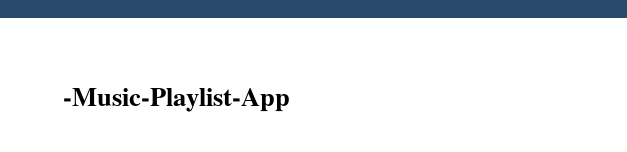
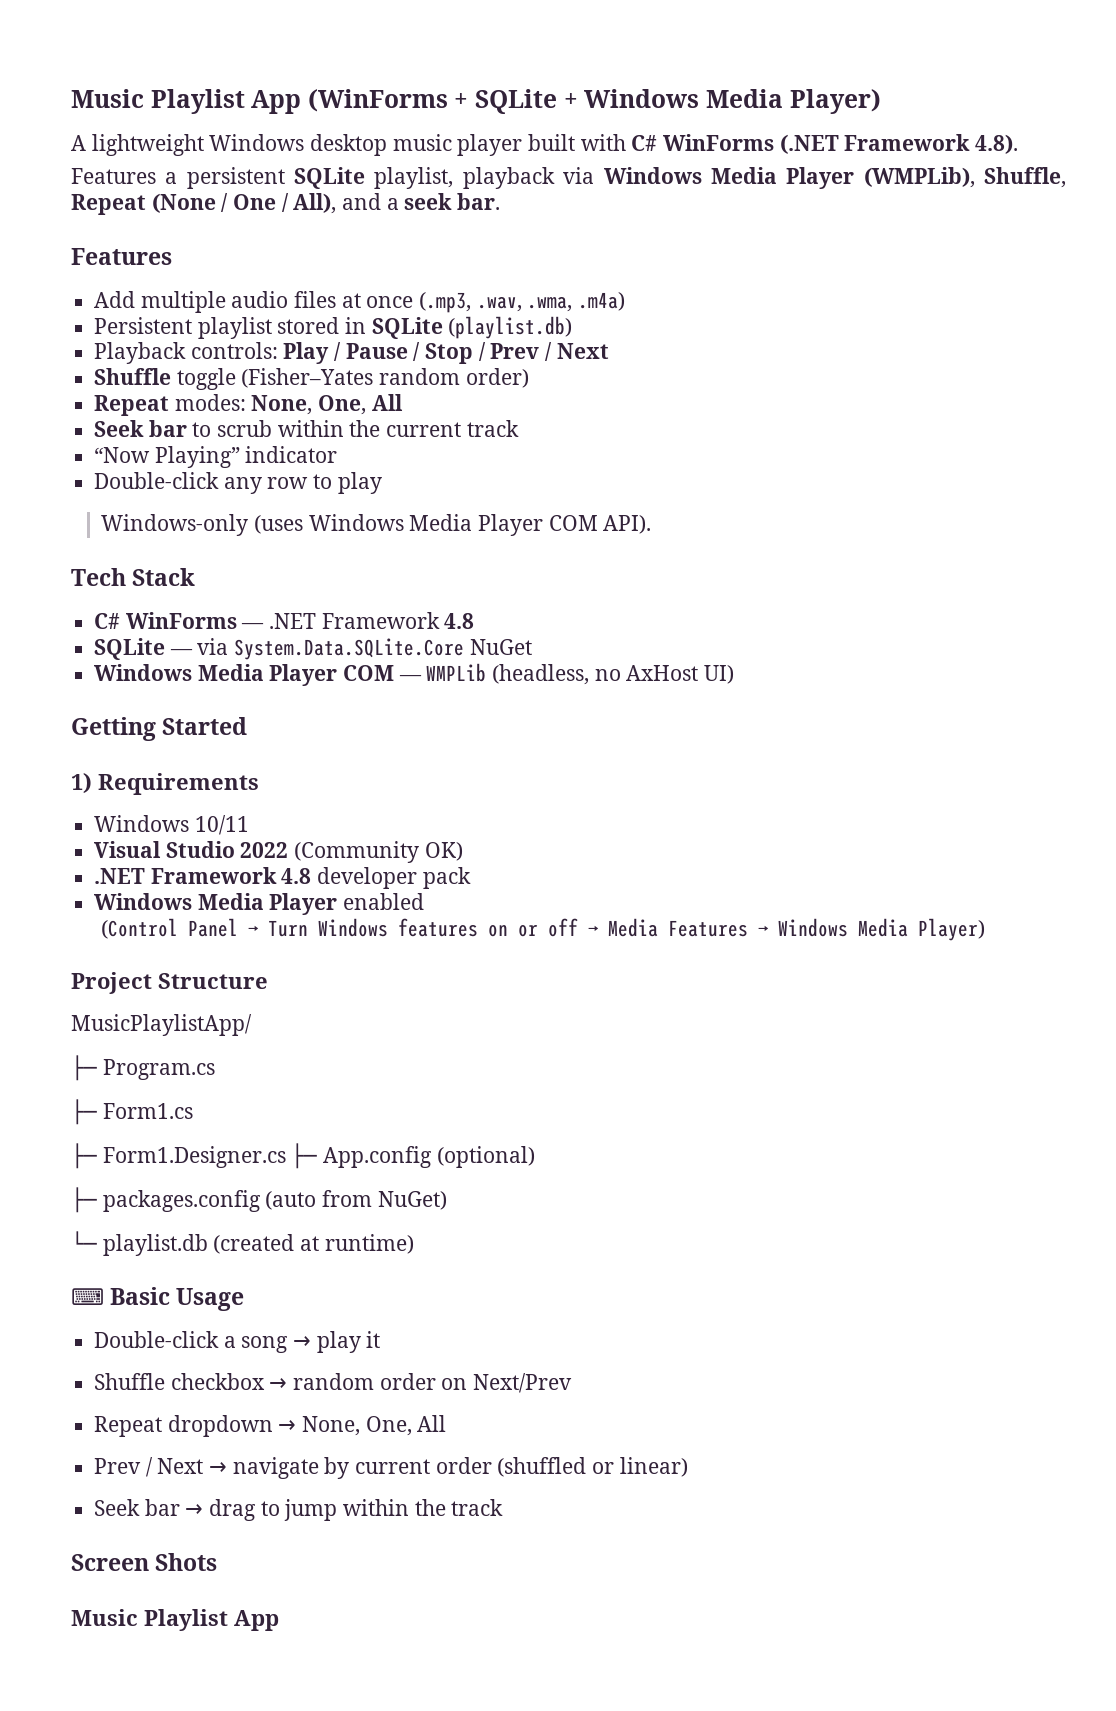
- -Music-Playlist-App
+ Music Playlist App (WinForms + SQLite + Windows Media Player)
+ A lightweight Windows desktop music player built with C# WinForms (.NET Framework 4.8).
+ Features a persistent SQLite playlist, playback via Windows Media Player (WMPLib), Shuffle, Repeat (None / One / All), and a seek bar.
+ Features
+ Add multiple audio files at once (.mp3, .wav, .wma, .m4a)
+ Persistent playlist stored in SQLite (playlist.db)
+ Playback controls: Play / Pause / Stop / Prev / Next
+ Shuffle toggle (Fisher–Yates random order)
+ Repeat modes: None, One, All
+ Seek bar to scrub within the current track
+ “Now Playing” indicator
+ Double-click any row to play
+ Windows-only (uses Windows Media Player COM API).
+ Tech Stack
+ C# WinForms — .NET Framework 4.8
+ SQLite — via System.Data.SQLite.Core NuGet
+ Windows Media Player COM — WMPLib (headless, no AxHost UI)
+ Getting Started
+ 1) Requirements
+ Windows 10/11
+ Visual Studio 2022 (Community OK)
+ .NET Framework 4.8 developer pack
+ Windows Media Player enabled
+ (Control Panel → Turn Windows features on or off → Media Features → Windows Media Player)
+ Project Structure
+ MusicPlaylistApp/
+ ├─ Program.cs
+ ├─ Form1.cs
+ ├─ Form1.Designer.cs ├─ App.config (optional)
+ ├─ packages.config (auto from NuGet)
+ └─ playlist.db (created at runtime)
+ ⌨ Basic Usage
+ Double-click a song → play it
+ Shuffle checkbox → random order on Next/Prev
+ Repeat dropdown → None, One, All
+ Prev / Next → navigate by current order (shuffled or linear)
+ Seek bar → drag to jump within the track
+ Screen Shots
+ Music Playlist App

